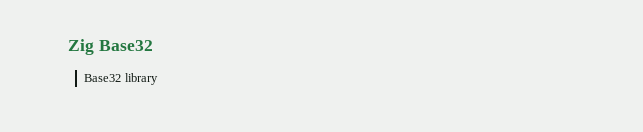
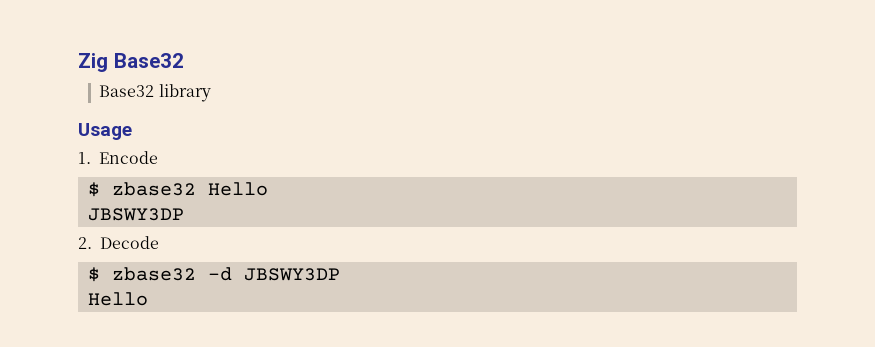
+ Usage
+ 1. Encode
+ $ zbase32 Hello
+ JBSWY3DP
+ 2. Decode
+ $ zbase32 -d JBSWY3DP
+ Hello

